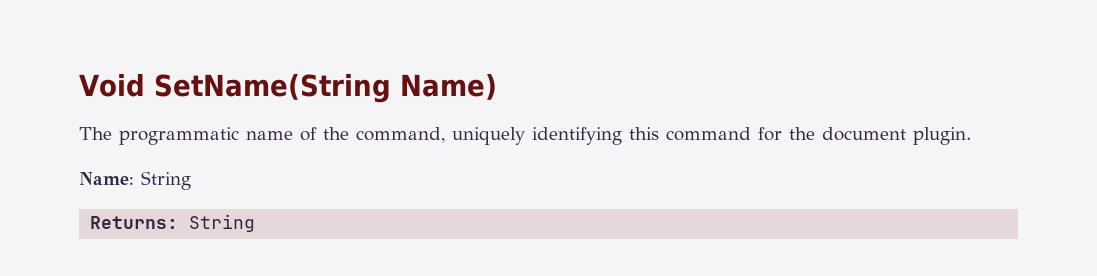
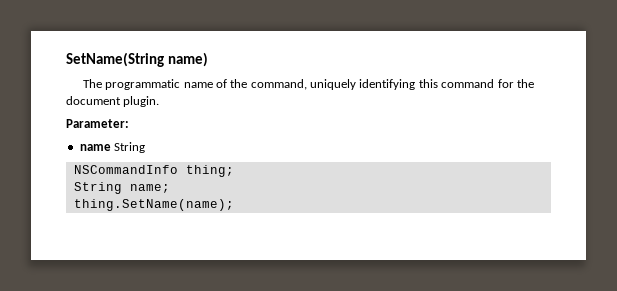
- Void SetName(String Name)
+ SetName(String name)
- Name: String
+ Parameter:
+ name String
- Returns: String
+ NSCommandInfo thing;
+ String name;
+ thing.SetName(name);

